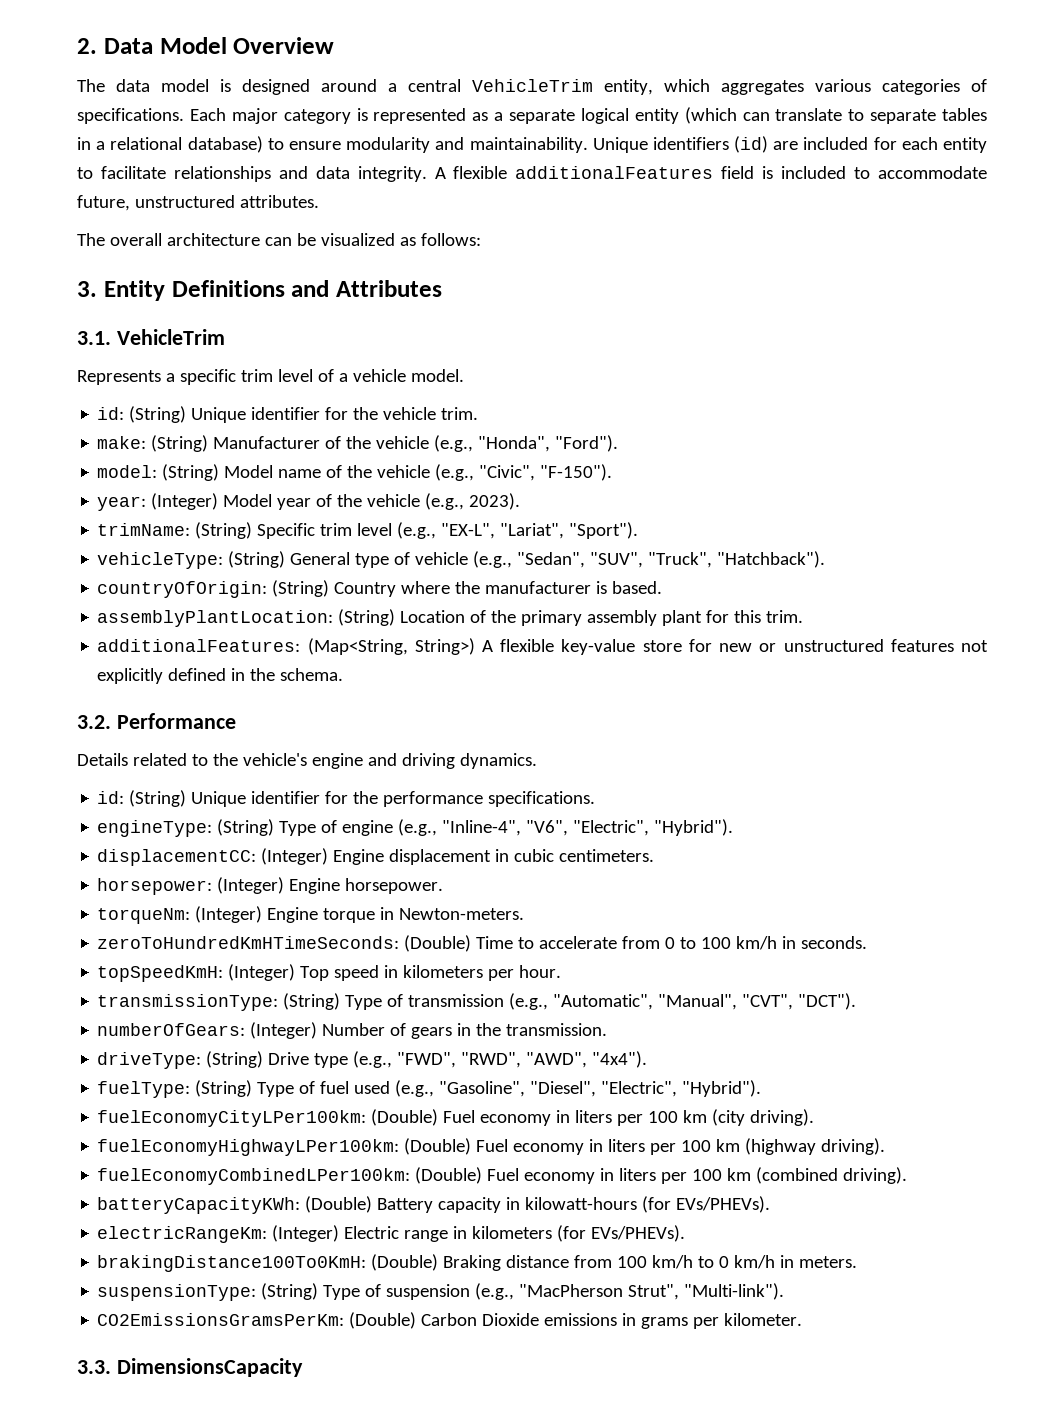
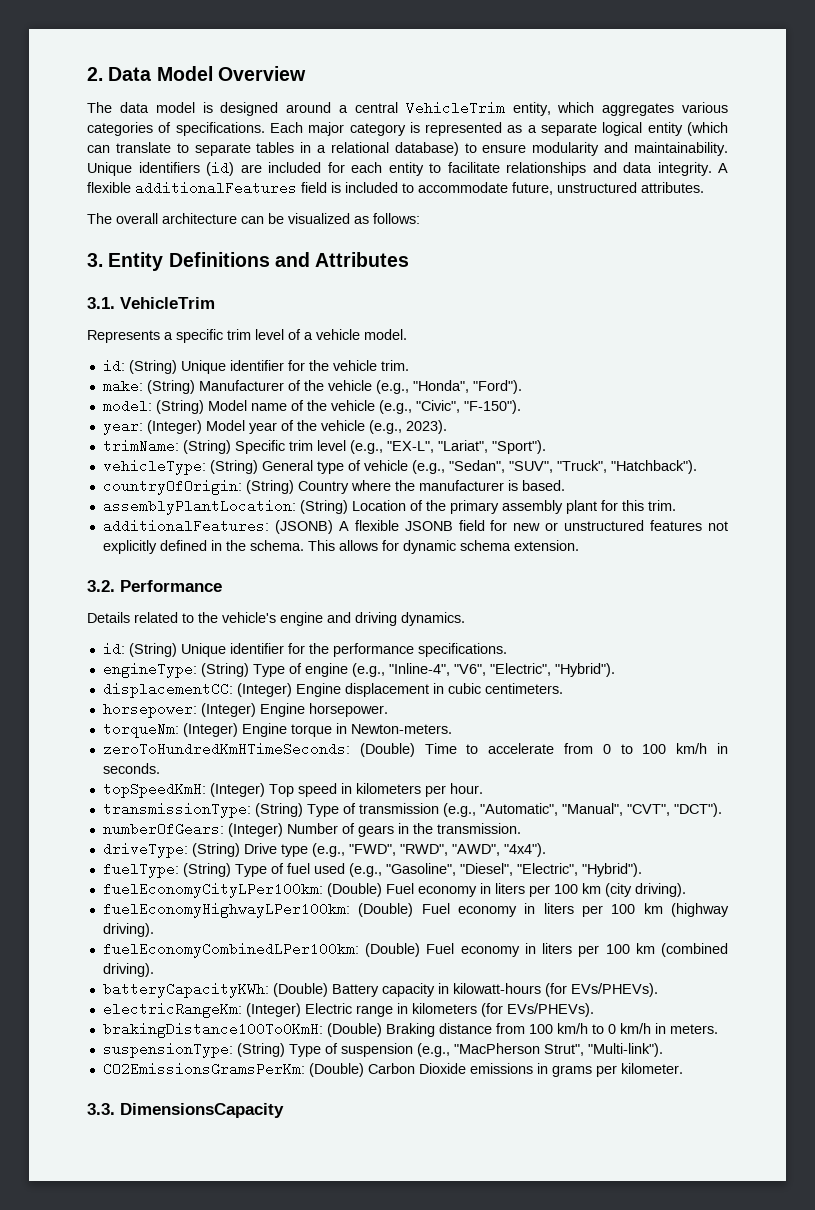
- additionalFeatures: (Map<String, String>) A flexible key-value store for new or unstructured features not explicitly defined in the schema.
+ additionalFeatures: (JSONB) A flexible JSONB field for new or unstructured features not explicitly defined in the schema. This allows for dynamic schema extension.

